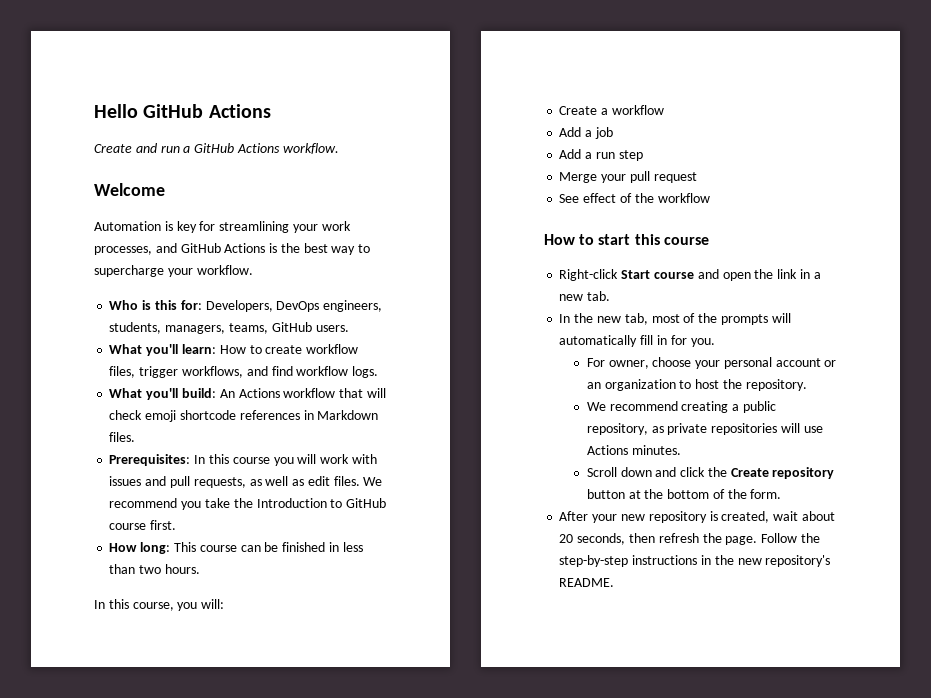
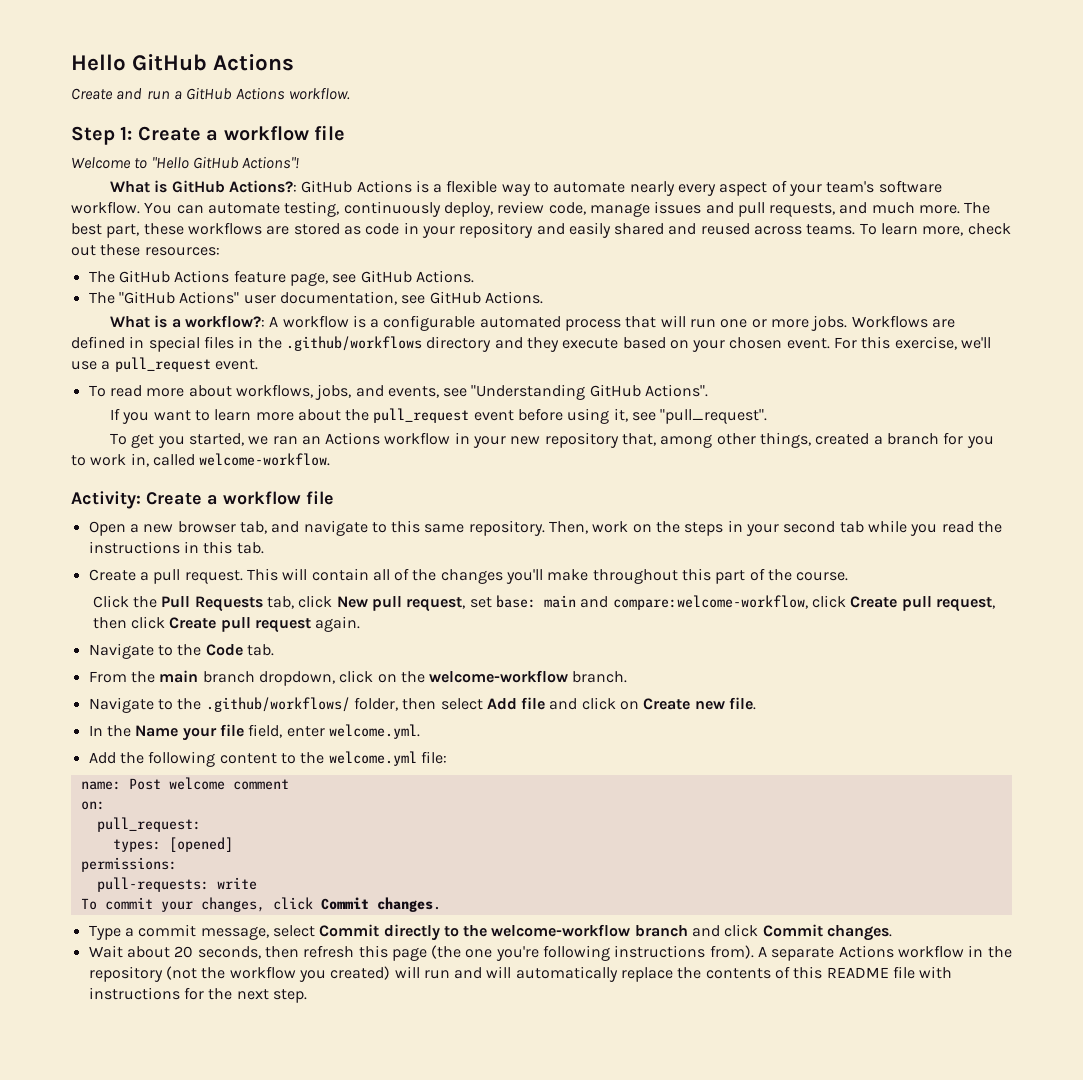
- Welcome
- Automation is key for streamlining your work processes, and GitHub Actions is the best way to supercharge your workflow.
- Who is this for: Developers, DevOps engineers, students, managers, teams, GitHub users.
- What you'll learn: How to create workflow files, trigger workflows, and find workflow logs.
- What you'll build: An Actions workflow that will check emoji shortcode references in Markdown files.
- Prerequisites: In this course you will work with issues and pull requests, as well as edit files. We recommend you take the Introduction to GitHub course first.
- How long: This course can be finished in less than two hours.
- In this course, you will:
- Create a workflow
- Add a job
- Add a run step
- Merge your pull request
- See effect of the workflow
- How to start this course
- Right-click Start course and open the link in a new tab.
- In the new tab, most of the prompts will automatically fill in for you.
- For owner, choose your personal account or an organization to host the repository.
- We recommend creating a public repository, as private repositories will use Actions minutes.
- Scroll down and click the Create repository button at the bottom of the form.
- After your new repository is created, wait about 20 seconds, then refresh the page. Follow the step-by-step instructions in the new repository's README.
+ Step 1: Create a workflow file
+ Welcome to "Hello GitHub Actions"!
+ What is GitHub Actions?: GitHub Actions is a flexible way to automate nearly every aspect of your team's software workflow. You can automate testing, continuously deploy, review code, manage issues and pull requests, and much more. The best part, these workflows are stored as code in your repository and easily shared and reused across teams. To learn more, check out these resources:
+ The GitHub Actions feature page, see GitHub Actions.
+ The "GitHub Actions" user documentation, see GitHub Actions.
+ What is a workflow?: A workflow is a configurable automated process that will run one or more jobs. Workflows are defined in special files in the .github/workflows directory and they execute based on your chosen event. For this exercise, we'll use a pull_request event.
+ To read more about workflows, jobs, and events, see "Understanding GitHub Actions".
+ If you want to learn more about the pull_request event before using it, see "pull_request".
+ To get you started, we ran an Actions workflow in your new repository that, among other things, created a branch for you to work in, called welcome-workflow.
+ Activity: Create a workflow file
+ Open a new browser tab, and navigate to this same repository. Then, work on the steps in your second tab while you read the instructions in this tab.
+ Create a pull request. This will contain all of the changes you'll make throughout this part of the course.
+ Click the Pull Requests tab, click New pull request, set base: main and compare:welcome-workflow, click Create pull request, then click Create pull request again.
+ Navigate to the Code tab.
+ From the main branch dropdown, click on the welcome-workflow branch.
+ Navigate to the .github/workflows/ folder, then select Add file and click on Create new file.
+ In the Name your file field, enter welcome.yml.
+ Add the following content to the welcome.yml file:
+ name: Post welcome comment
+ on:
+ pull_request:
+ types: [opened]
+ permissions:
+ pull-requests: write
+ To commit your changes, click Commit changes.
+ Type a commit message, select Commit directly to the welcome-workflow branch and click Commit changes.
+ Wait about 20 seconds, then refresh this page (the one you're following instructions from). A separate Actions workflow in the repository (not the workflow you created) will run and will automatically replace the contents of this README file with instructions for the next step.

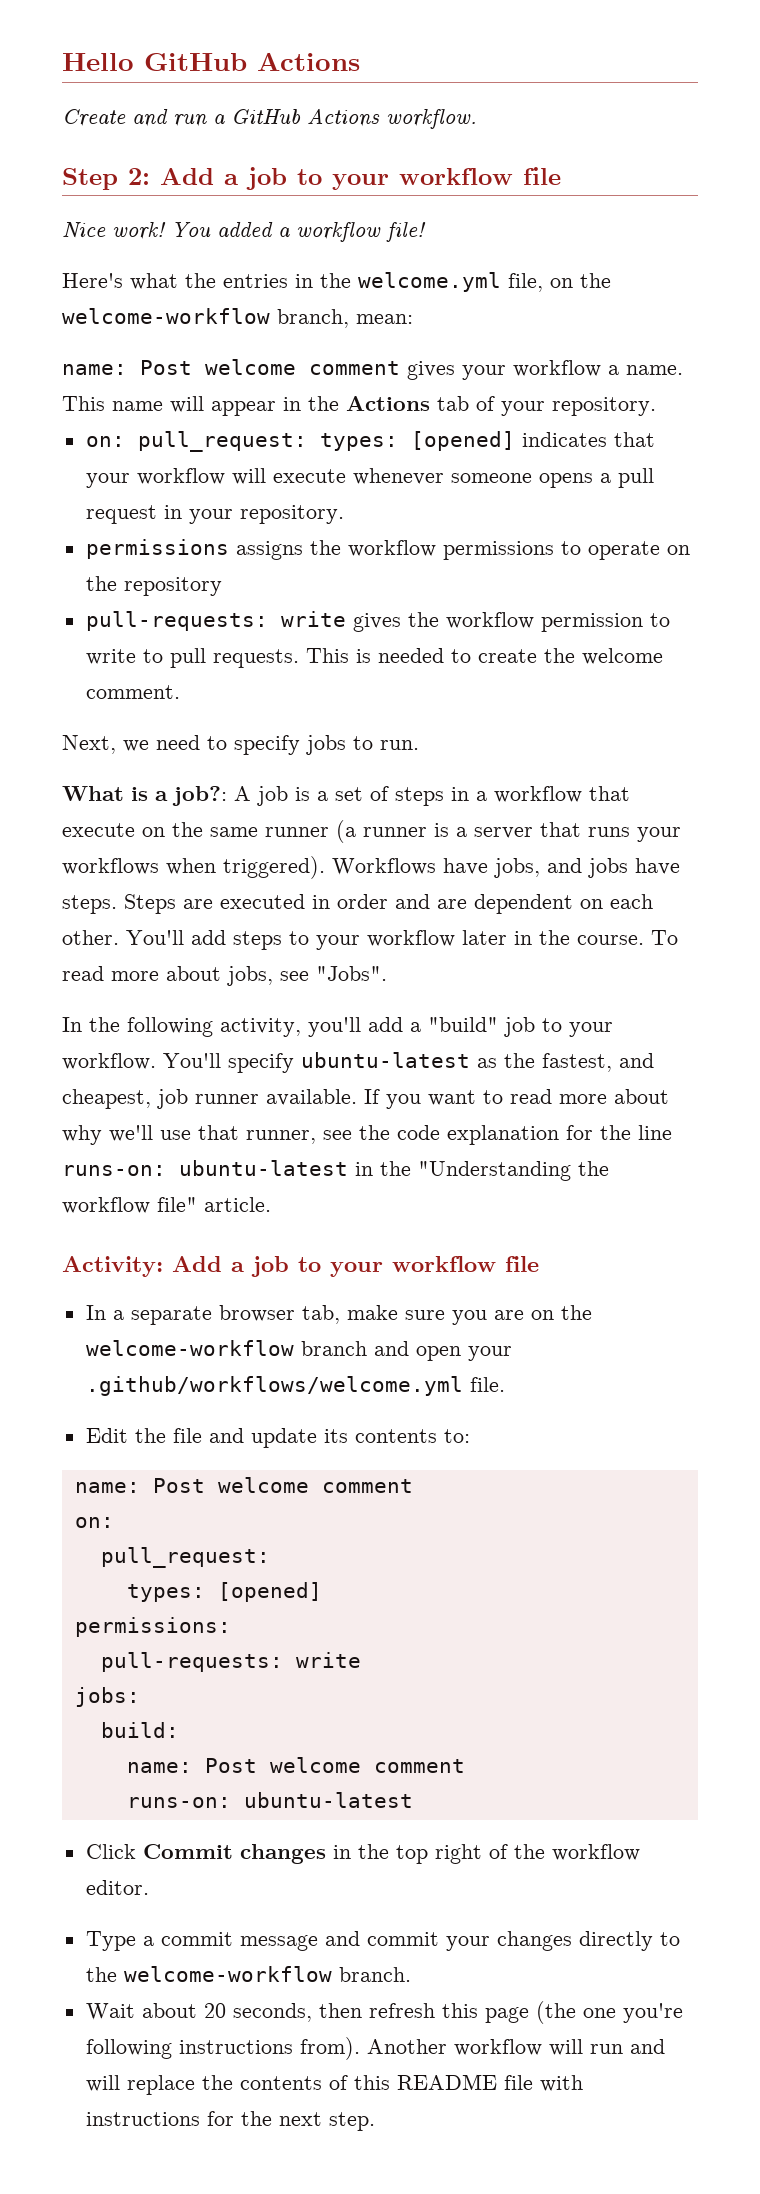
- Step 1: Create a workflow file
- Welcome to "Hello GitHub Actions"!
- What is GitHub Actions?: GitHub Actions is a flexible way to automate nearly every aspect of your team's software workflow. You can automate testing, continuously deploy, review code, manage issues and pull requests, and much more. The best part, these workflows are stored as code in your repository and easily shared and reused across teams. To learn more, check out these resources:
- The GitHub Actions feature page, see GitHub Actions.
- The "GitHub Actions" user documentation, see GitHub Actions.
- What is a workflow?: A workflow is a configurable automated process that will run one or more jobs. Workflows are defined in special files in the .github/workflows directory and they execute based on your chosen event. For this exercise, we'll use a pull_request event.
- To read more about workflows, jobs, and events, see "Understanding GitHub Actions".
- If you want to learn more about the pull_request event before using it, see "pull_request".
- To get you started, we ran an Actions workflow in your new repository that, among other things, created a branch for you to work in, called welcome-workflow.
- Activity: Create a workflow file
- Open a new browser tab, and navigate to this same repository. Then, work on the steps in your second tab while you read the instructions in this tab.
- Create a pull request. This will contain all of the changes you'll make throughout this part of the course.
- Click the Pull Requests tab, click New pull request, set base: main and compare:welcome-workflow, click Create pull request, then click Create pull request again.
- Navigate to the Code tab.
- From the main branch dropdown, click on the welcome-workflow branch.
- Navigate to the .github/workflows/ folder, then select Add file and click on Create new file.
- In the Name your file field, enter welcome.yml.
- Add the following content to the welcome.yml file:
+ Step 2: Add a job to your workflow file
+ Nice work! You added a workflow file!
+ Here's what the entries in the welcome.yml file, on the welcome-workflow branch, mean:
+ name: Post welcome comment gives your workflow a name. This name will appear in the Actions tab of your repository.
+ on: pull_request: types: [opened] indicates that your workflow will execute whenever someone opens a pull request in your repository.
+ permissions assigns the workflow permissions to operate on the repository
+ pull-requests: write gives the workflow permission to write to pull requests. This is needed to create the welcome comment.
+ Next, we need to specify jobs to run.
+ What is a job?: A job is a set of steps in a workflow that execute on the same runner (a runner is a server that runs your workflows when triggered). Workflows have jobs, and jobs have steps. Steps are executed in order and are dependent on each other. You'll add steps to your workflow later in the course. To read more about jobs, see "Jobs".
+ In the following activity, you'll add a "build" job to your workflow. You'll specify ubuntu-latest as the fastest, and cheapest, job runner available. If you want to read more about why we'll use that runner, see the code explanation for the line runs-on: ubuntu-latest in the "Understanding the workflow file" article.
+ Activity: Add a job to your workflow file
+ In a separate browser tab, make sure you are on the welcome-workflow branch and open your .github/workflows/welcome.yml file.
+ Edit the file and update its contents to:
- To commit your changes, click Commit changes.
- Type a commit message, select Commit directly to the welcome-workflow branch and click Commit changes.
+ jobs:
+ build:
+ name: Post welcome comment
+ runs-on: ubuntu-latest
+ Click Commit changes in the top right of the workflow editor.
+ Type a commit message and commit your changes directly to the welcome-workflow branch.
- A separate Actions workflow in the repository (not the workflow you created) will run and will automatically replace the contents of this README file with instructions for the next step.
+ Another workflow will run and will replace the contents of this README file with instructions for the next step.

